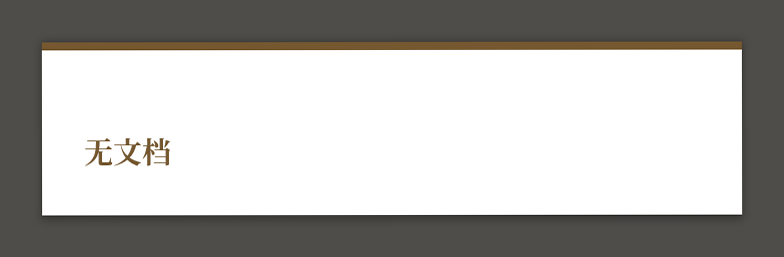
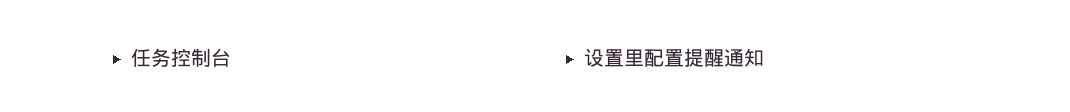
- 无文档
+ 任务控制台
+ 设置里配置提醒通知

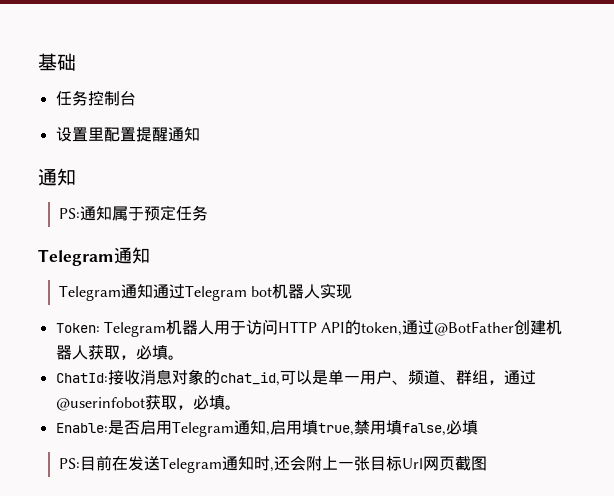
+ 基础
  设置里配置提醒通知
+ 通知
+ PS:通知属于预定任务
+ Telegram通知
+ Telegram通知通过Telegram bot机器人实现
+ Token: Telegram机器人用于访问HTTP API的token,通过@BotFather创建机器人获取，必填。
+ ChatId:接收消息对象的chat_id,可以是单一用户、频道、群组，通过@userinfobot获取，必填。
+ Enable:是否启用Telegram通知,启用填true,禁用填false,必填
+ PS:目前在发送Telegram通知时,还会附上一张目标Url网页截图

